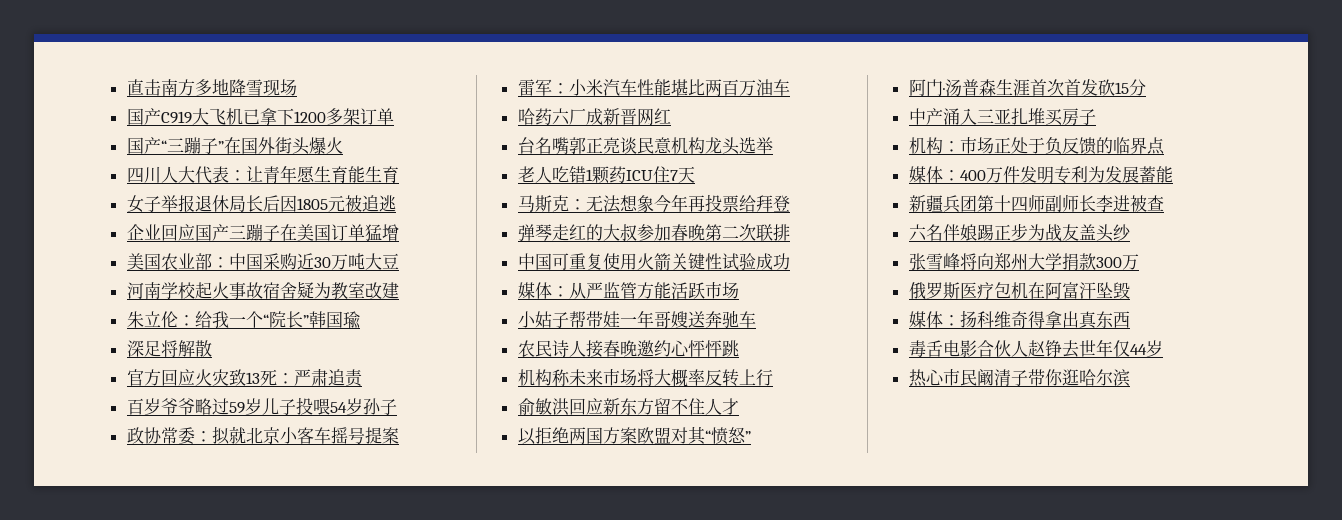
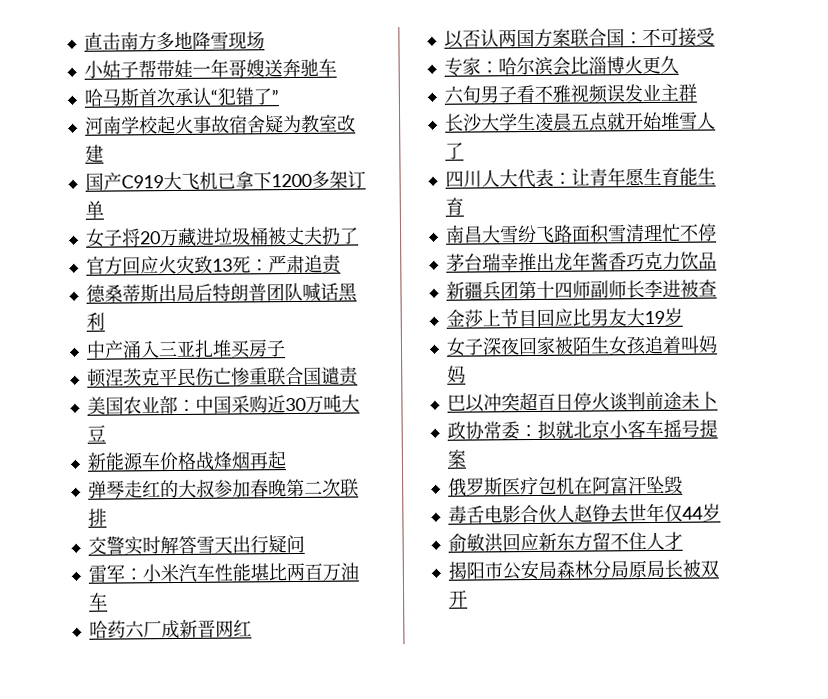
+ 小姑子帮带娃一年哥嫂送奔驰车
+ 哈马斯首次承认“犯错了”
+ 河南学校起火事故宿舍疑为教室改建
- 国产“三蹦子”在国外街头爆火
- 四川人大代表：让青年愿生育能生育
- 女子举报退休局长后因1805元被追逃
- 企业回应国产三蹦子在美国订单猛增
+ 女子将20万藏进垃圾桶被丈夫扔了
+ 官方回应火灾致13死：严肃追责
+ 德桑蒂斯出局后特朗普团队喊话黑利
+ 中产涌入三亚扎堆买房子
+ 顿涅茨克平民伤亡惨重联合国谴责
- 河南学校起火事故宿舍疑为教室改建
- 朱立伦：给我一个“院长”韩国瑜
- 深足将解散
- 官方回应火灾致13死：严肃追责
- 百岁爷爷略过59岁儿子投喂54岁孙子
- 政协常委：拟就北京小客车摇号提案
+ 新能源车价格战烽烟再起
+ 弹琴走红的大叔参加春晚第二次联排
+ 交警实时解答雪天出行疑问
- 台名嘴郭正亮谈民意机构龙头选举
- 老人吃错1颗药ICU住7天
- 马斯克：无法想象今年再投票给拜登
- 弹琴走红的大叔参加春晚第二次联排
- 中国可重复使用火箭关键性试验成功
- 媒体：从严监管方能活跃市场
- 小姑子帮带娃一年哥嫂送奔驰车
- 农民诗人接春晚邀约心怦怦跳
- 机构称未来市场将大概率反转上行
- 俞敏洪回应新东方留不住人才
- 以拒绝两国方案欧盟对其“愤怒”
- 阿门·汤普森生涯首次首发砍15分
- 中产涌入三亚扎堆买房子
- 机构：市场正处于负反馈的临界点
- 媒体：400万件发明专利为发展蓄能
+ 以否认两国方案联合国：不可接受
+ 专家：哈尔滨会比淄博火更久
+ 六旬男子看不雅视频误发业主群
+ 长沙大学生凌晨五点就开始堆雪人了
+ 四川人大代表：让青年愿生育能生育
+ 南昌大雪纷飞路面积雪清理忙不停
+ 茅台瑞幸推出龙年酱香巧克力饮品
- 六名伴娘踢正步为战友盖头纱
- 张雪峰将向郑州大学捐款300万
+ 金莎上节目回应比男友大19岁
+ 女子深夜回家被陌生女孩追着叫妈妈
+ 巴以冲突超百日停火谈判前途未卜
+ 政协常委：拟就北京小客车摇号提案
- 媒体：扬科维奇得拿出真东西
- 热心市民阚清子带你逛哈尔滨
+ 俞敏洪回应新东方留不住人才
+ 揭阳市公安局森林分局原局长被双开

